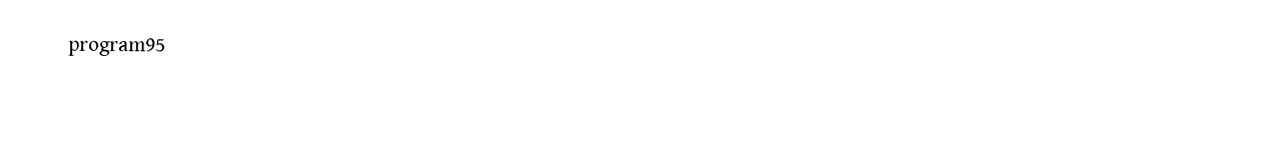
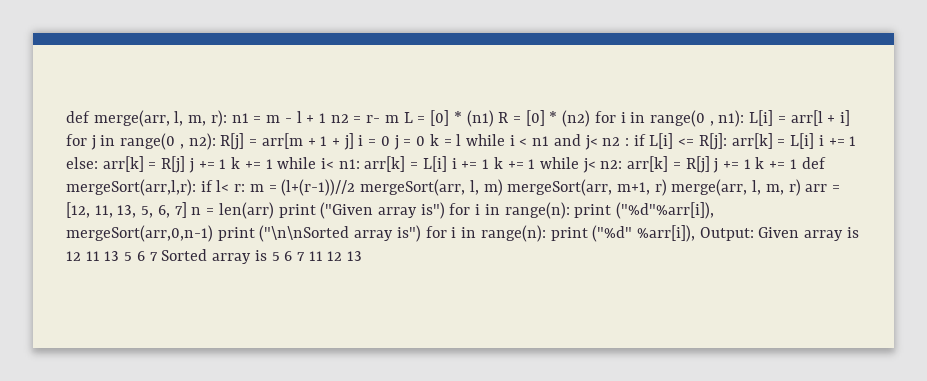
- program95
+ def merge(arr, l, m, r): n1 = m - l + 1 n2 = r- m L = [0] * (n1) R = [0] * (n2) for i in range(0 , n1): L[i] = arr[l + i] for j in range(0 , n2): R[j] = arr[m + 1 + j] i = 0 j = 0 k = l while i < n1 and j< n2 : if L[i] <= R[j]: arr[k] = L[i] i += 1 else: arr[k] = R[j] j += 1 k += 1 while i< n1: arr[k] = L[i] i += 1 k += 1 while j< n2: arr[k] = R[j] j += 1 k += 1 def mergeSort(arr,l,r): if l< r: m = (l+(r-1))//2 mergeSort(arr, l, m) mergeSort(arr, m+1, r) merge(arr, l, m, r) arr = [12, 11, 13, 5, 6, 7] n = len(arr) print ("Given array is") for i in range(n): print ("%d"%arr[i]), mergeSort(arr,0,n-1) print ("\n\nSorted array is") for i in range(n): print ("%d" %arr[i]), Output: Given array is 12 11 13 5 6 7 Sorted array is 5 6 7 11 12 13

